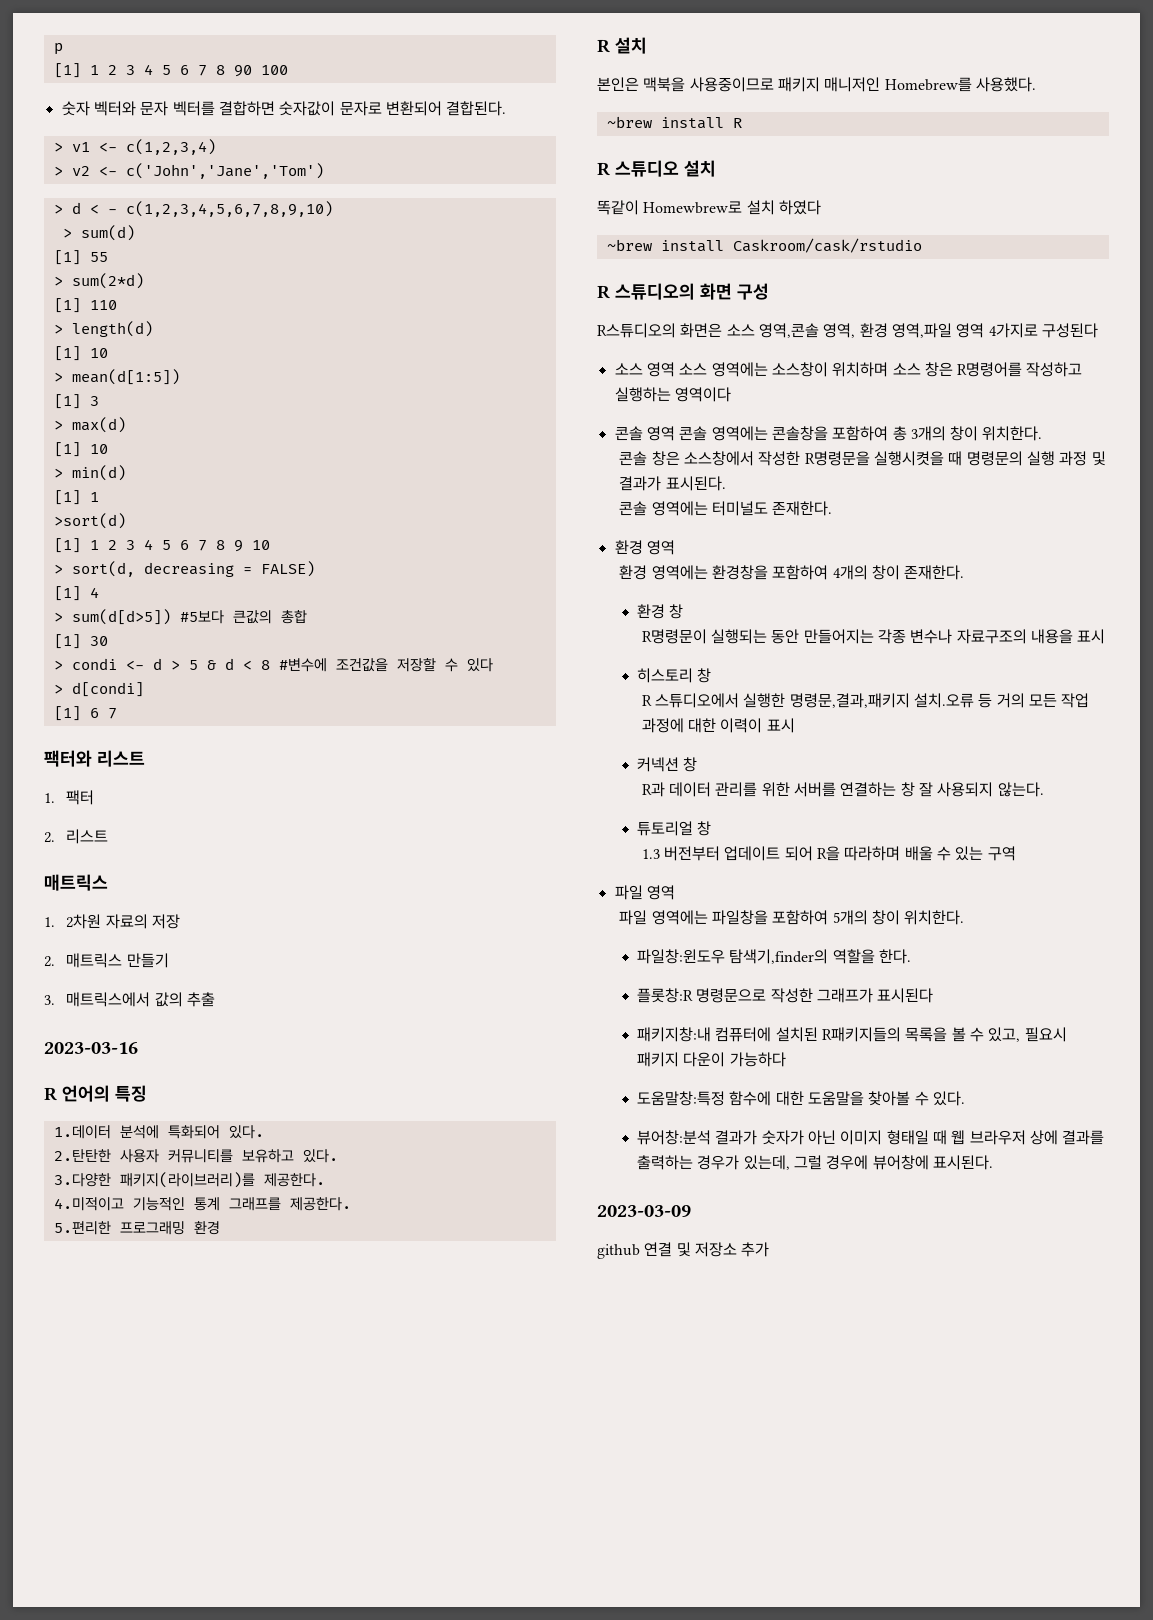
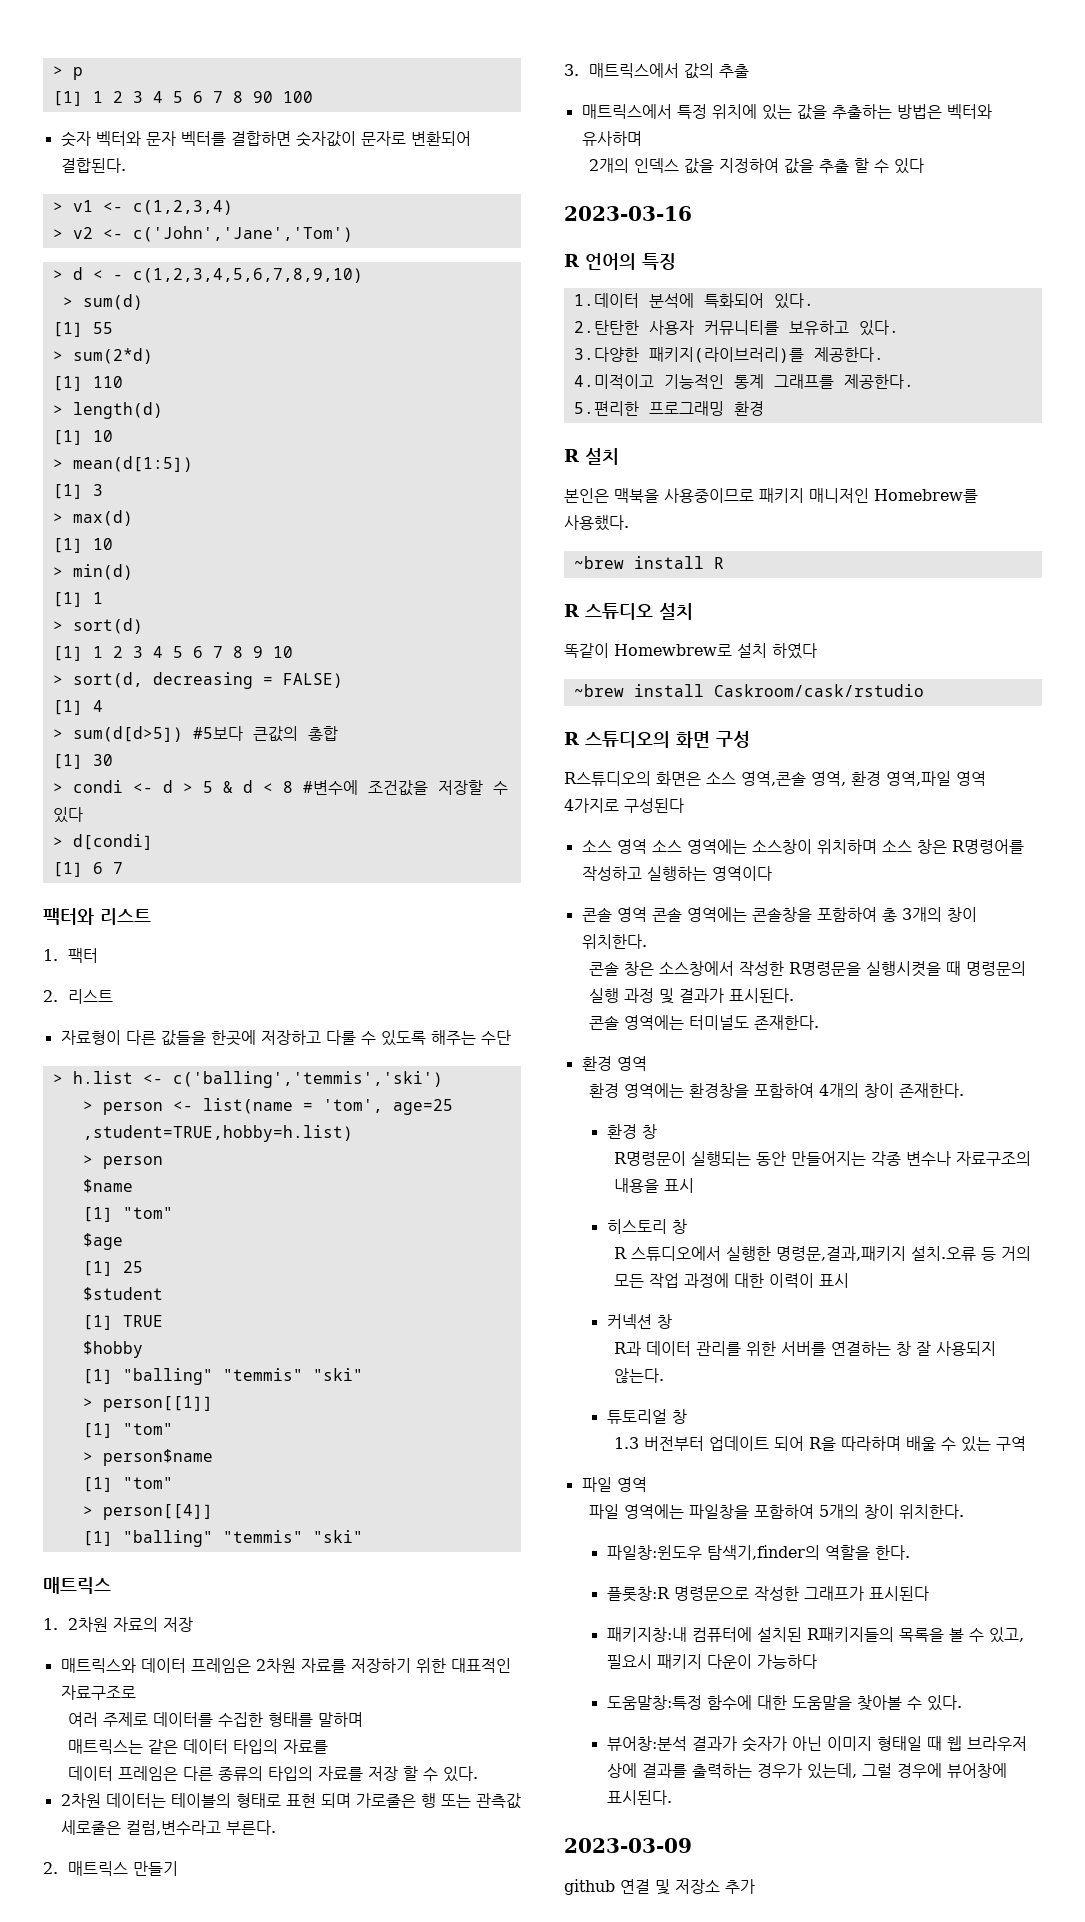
- p
+ > p
- >sort(d)
+ > sort(d)
+ 자료형이 다른 값들을 한곳에 저장하고 다룰 수 있도록 해주는 수단
+ > h.list <- c('balling','temmis','ski')
+ > person <- list(name = 'tom', age=25 ,student=TRUE,hobby=h.list)
+ > person
+ $name
+ [1] "tom"
+ $age
+ [1] 25
+ $student
+ [1] TRUE
+ $hobby
+ [1] "balling" "temmis" "ski"
+ > person[[1]]
+ [1] "tom"
+ > person$name
+ [1] "tom"
+ > person[[4]]
+ [1] "balling" "temmis" "ski"
+ 매트릭스와 데이터 프레임은 2차원 자료를 저장하기 위한 대표적인 자료구조로
+ 여러 주제로 데이터를 수집한 형태를 말하며
+ 매트릭스는 같은 데이터 타입의 자료를
+ 데이터 프레임은 다른 종류의 타입의 자료를 저장 할 수 있다.
+ 2차원 데이터는 테이블의 형태로 표현 되며 가로줄은 행 또는 관측값 세로줄은 컬럼,변수라고 부른다.
+ 매트릭스에서 특정 위치에 있는 값을 추출하는 방법은 벡터와 유사하며
+ 2개의 인덱스 값을 지정하여 값을 추출 할 수 있다

